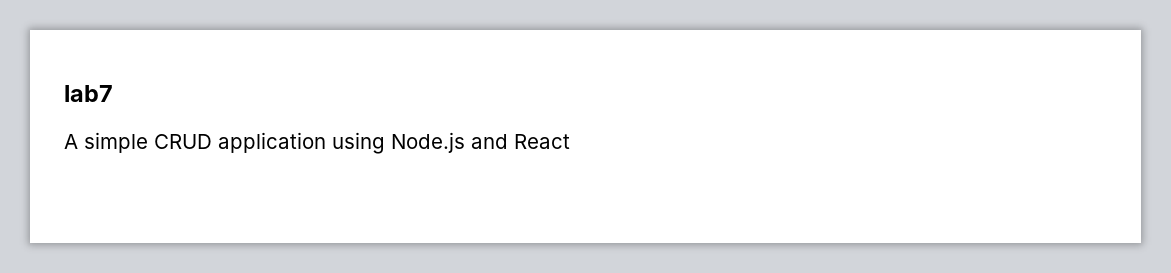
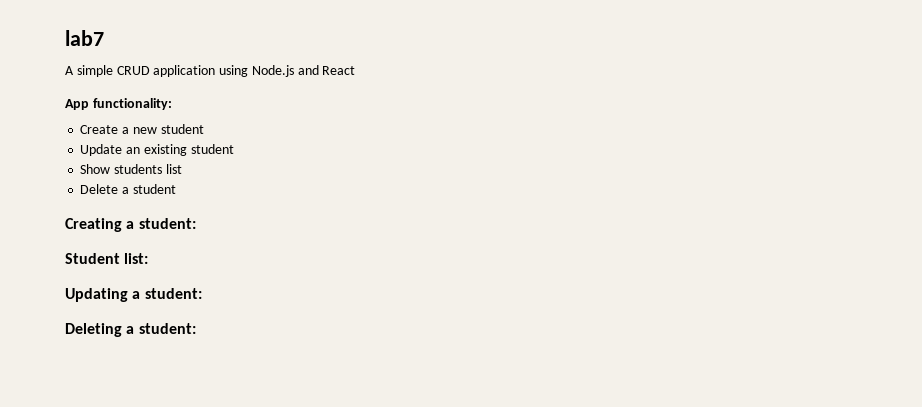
+ App functionality:
+ Create a new student
+ Update an existing student
+ Show students list
+ Delete a student
+ Creating a student:
+ Student list:
+ Updating a student:
+ Deleting a student:

